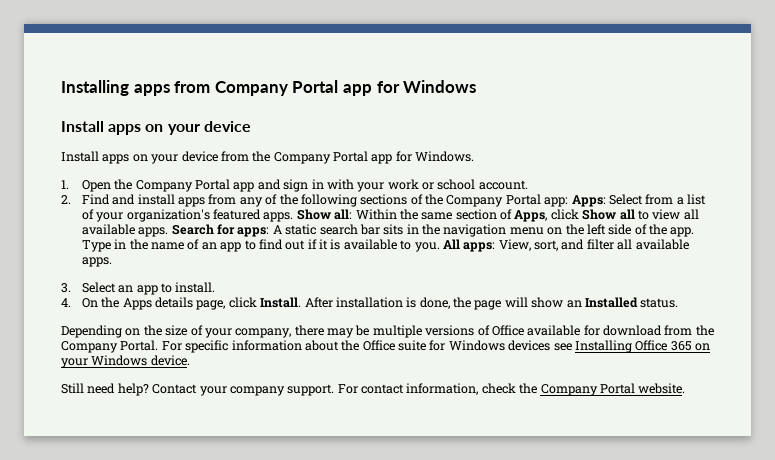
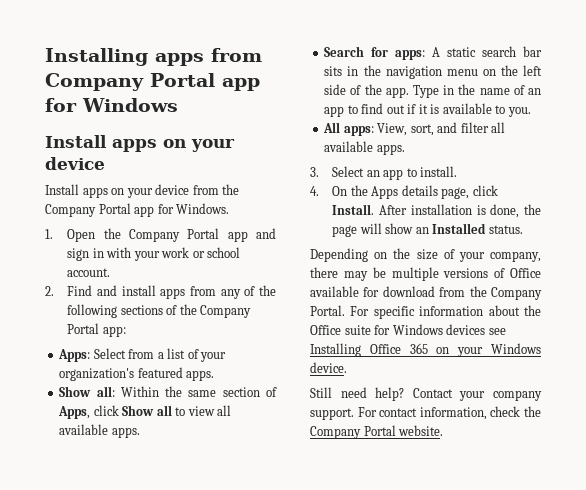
- 2. Find and install apps from any of the following sections of the Company Portal app: Apps:
+ 2. Find and install apps from any of the following sections of the Company Portal app:
+ Apps:
- Select from a list of your organization's featured apps. Show all:
+ Select from a list of your organization's featured apps.
+ Show all:
- Within the same section of Apps, click Show all to view all available apps. Search for apps:
+ Within the same section of Apps, click Show all to view all available apps.
+ Search for apps:
- Type in the name of an app to find out if it is available to you. All apps: View, sort, and filter all available apps.
+ Type in the name of an app to find out if it is available to you.
+ All apps: View, sort, and filter all available apps.

